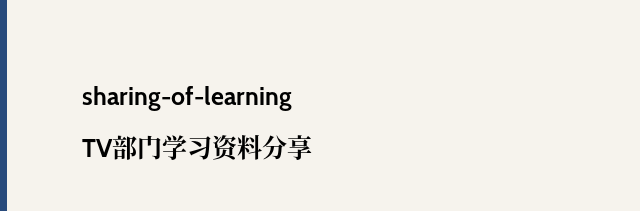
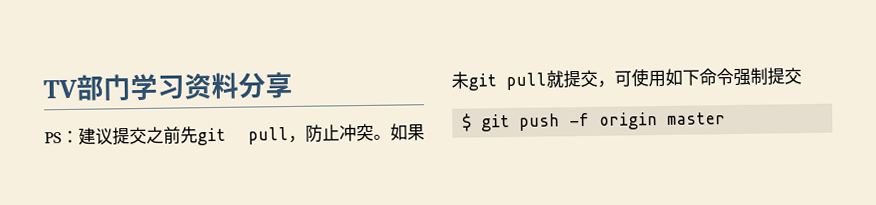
- sharing-of-learning
+ PS：建议提交之前先git pull，防止冲突。如果未git pull就提交，可使用如下命令强制提交
+ $ git push -f origin master

